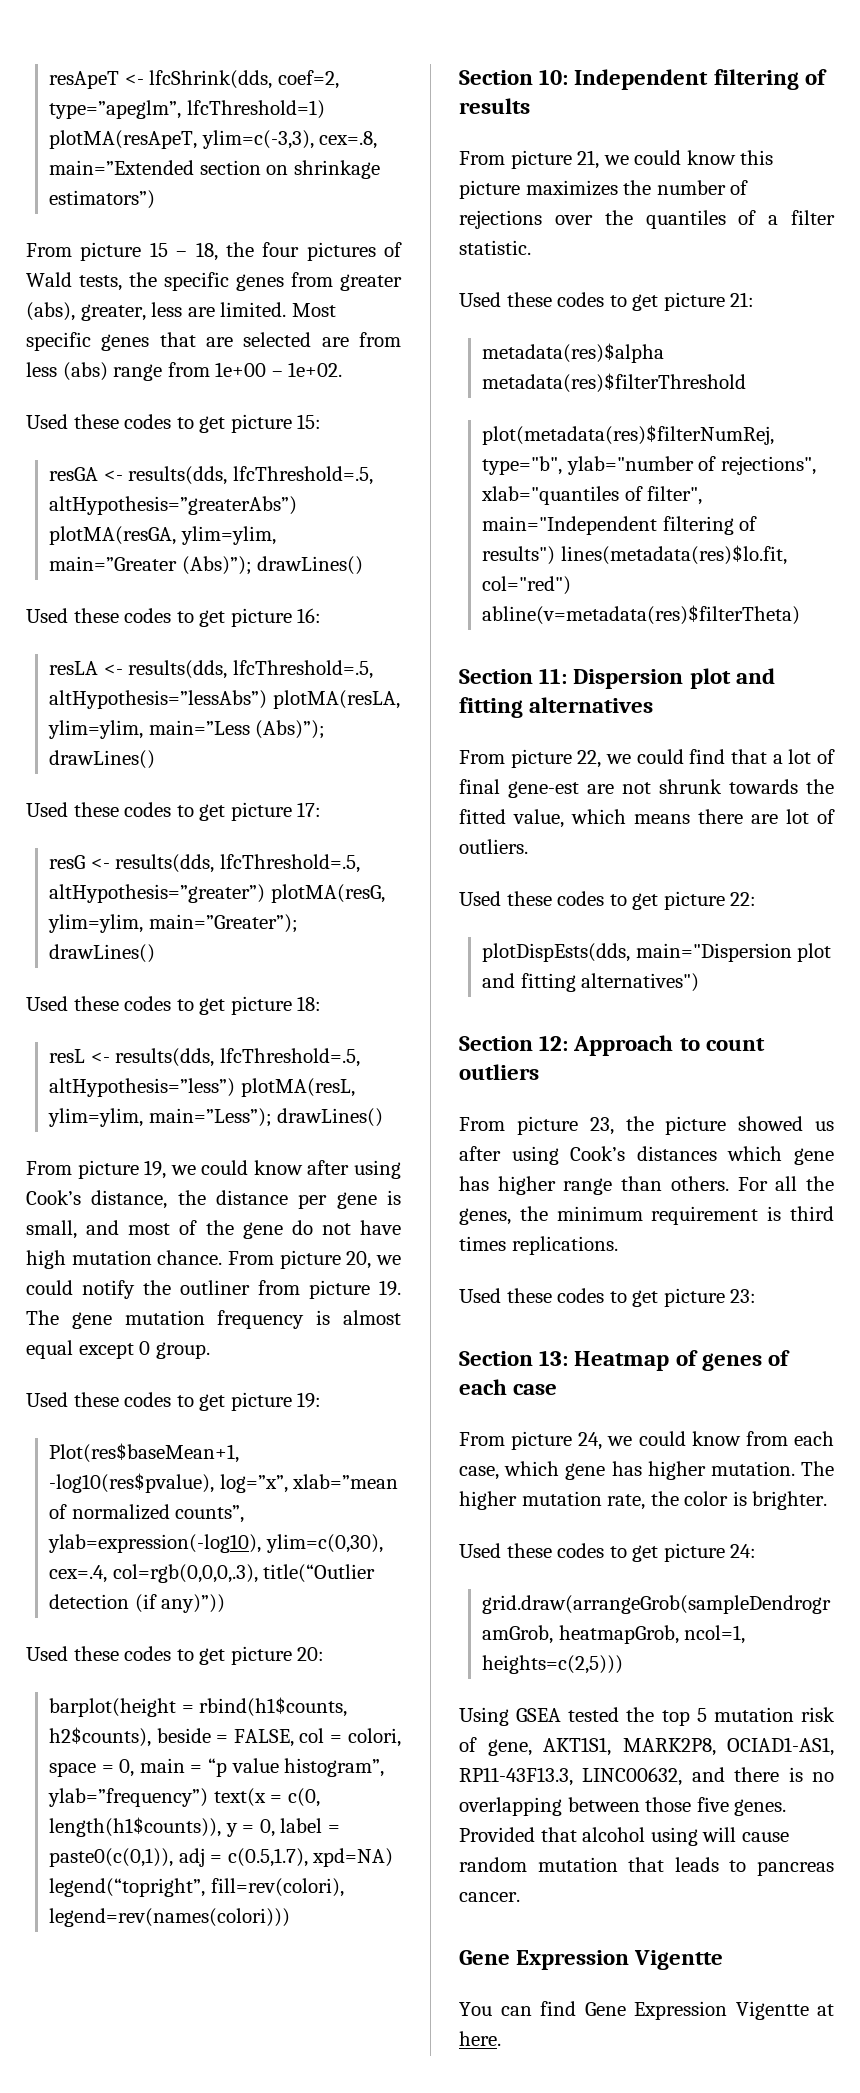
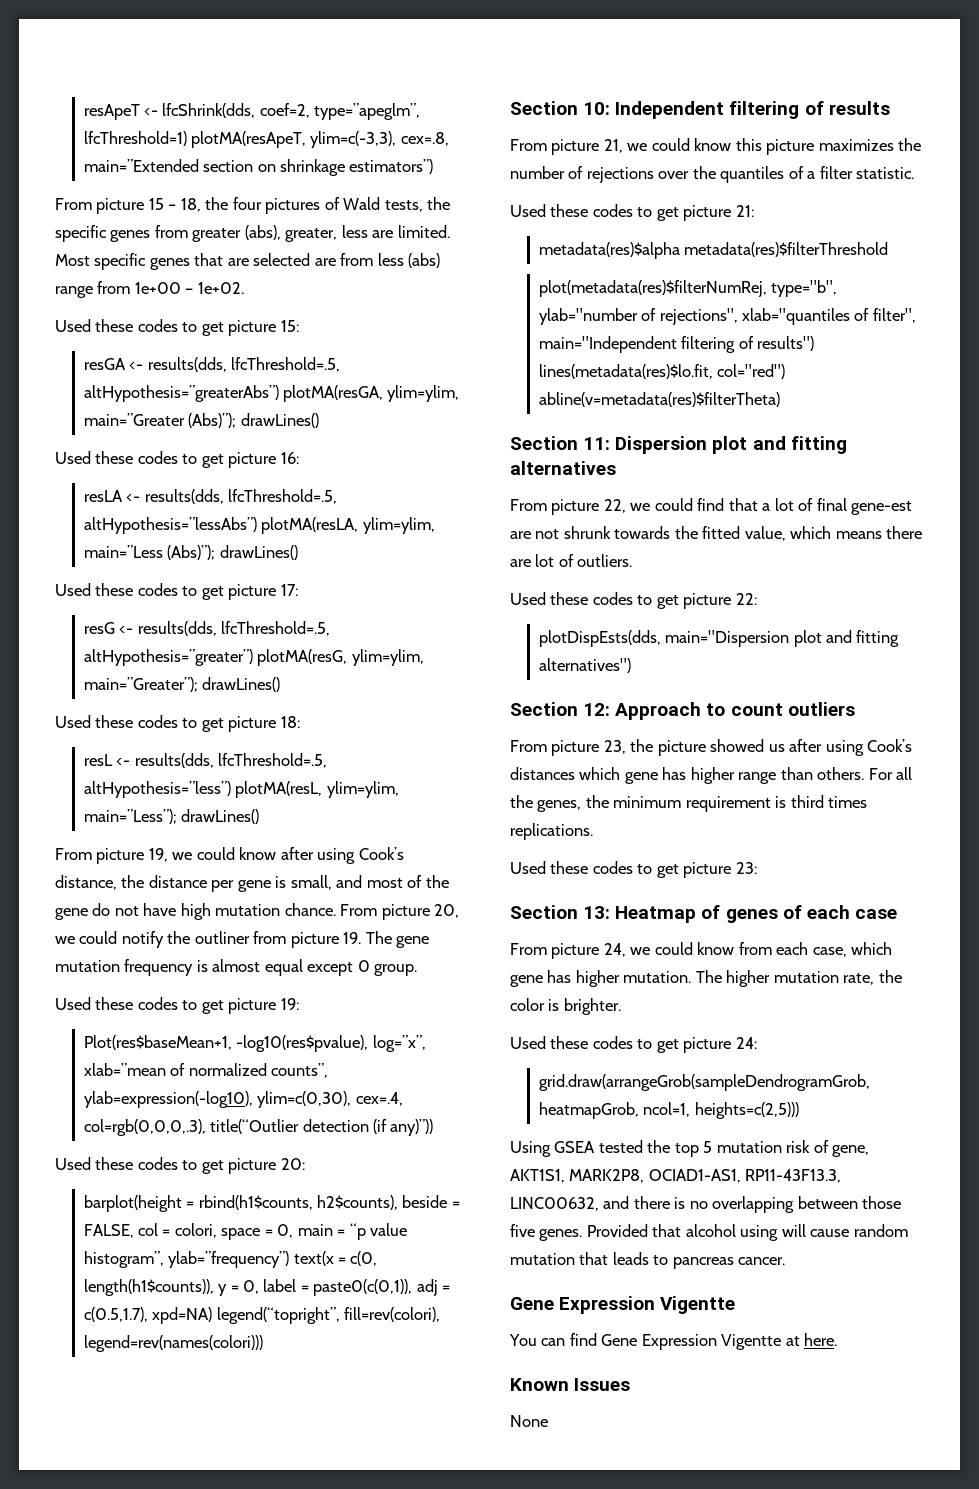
+ Known Issues
+ None

